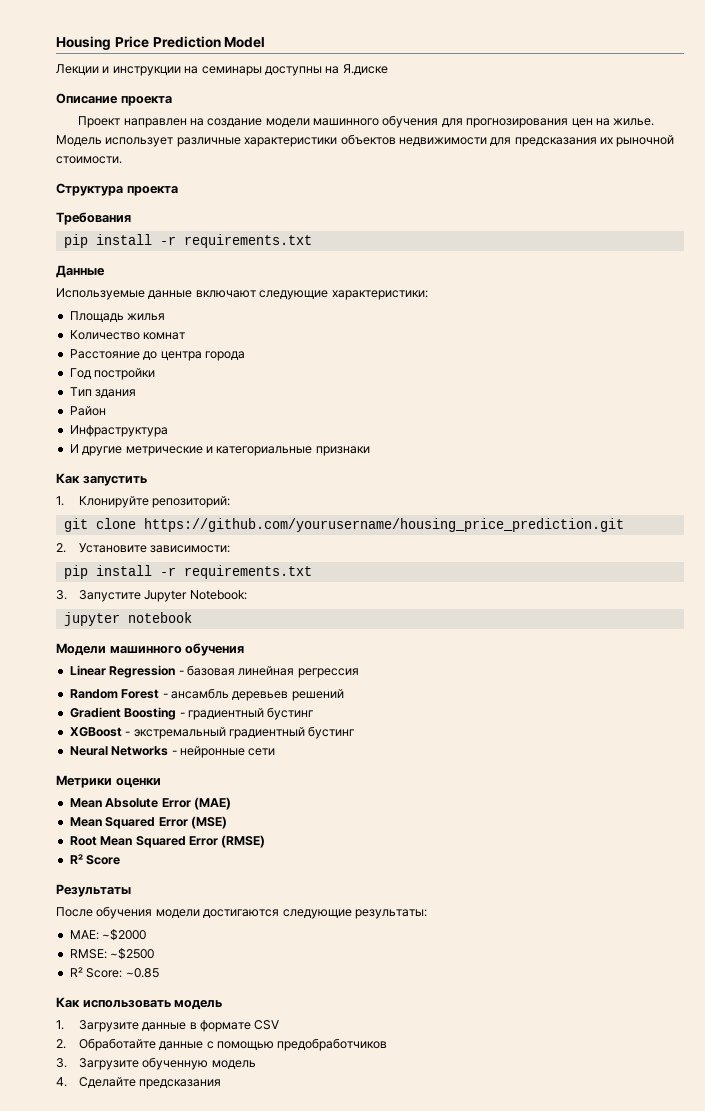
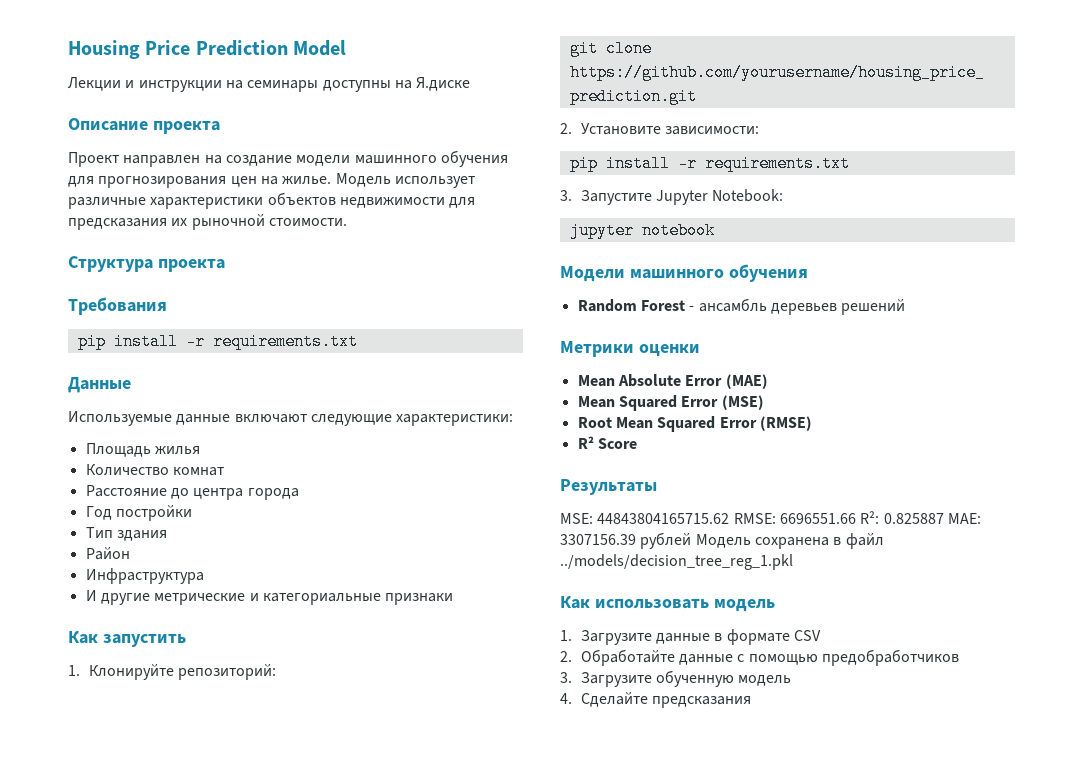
- Linear Regression - базовая линейная регрессия
- Gradient Boosting - градиентный бустинг
- XGBoost - экстремальный градиентный бустинг
- Neural Networks - нейронные сети
- После обучения модели достигаются следующие результаты:
- MAE: ~$2000
- RMSE: ~$2500
- R² Score: ~0.85
+ MSE: 44843804165715.62 RMSE: 6696551.66 R²: 0.825887 MAE: 3307156.39 рублей Модель сохранена в файл ../models/decision_tree_reg_1.pkl

